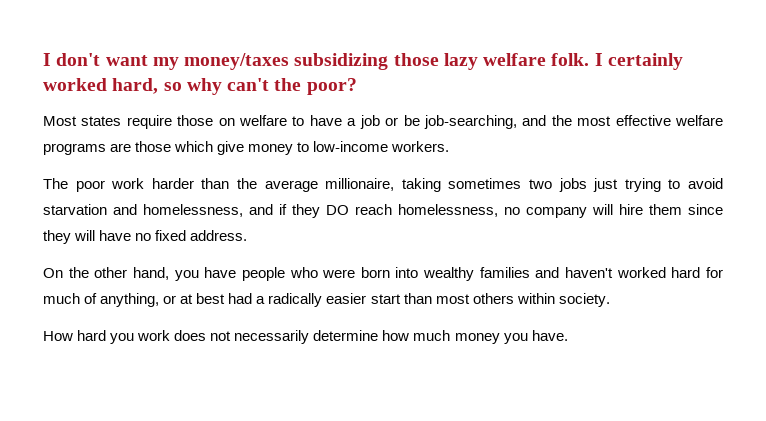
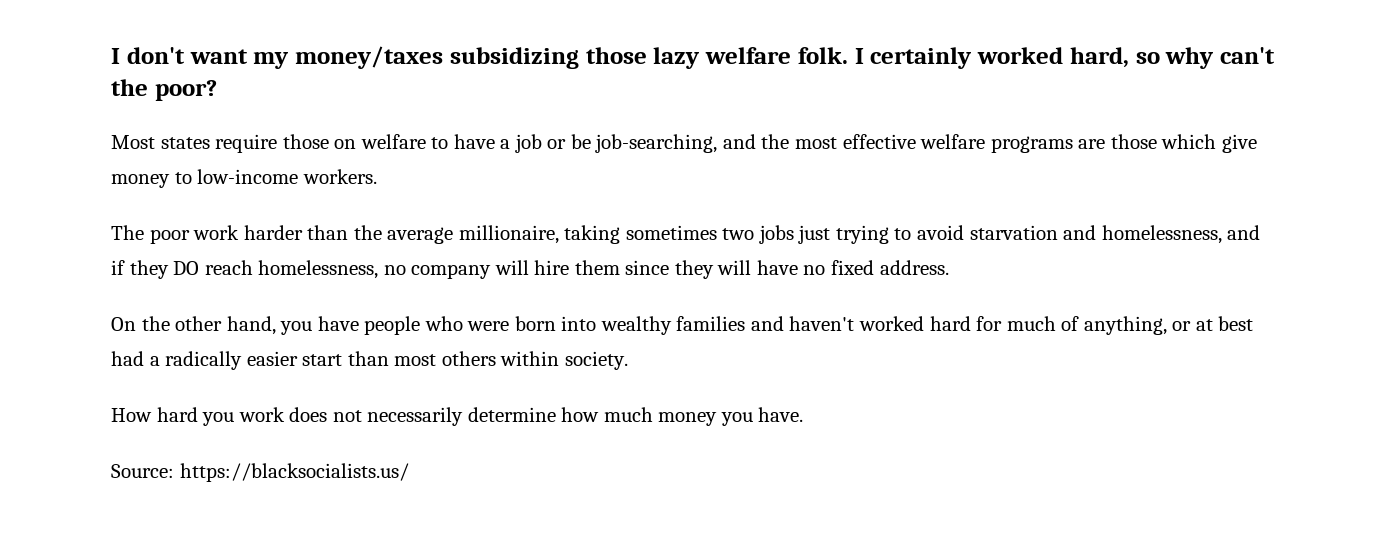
+ Source: https://blacksocialists.us/

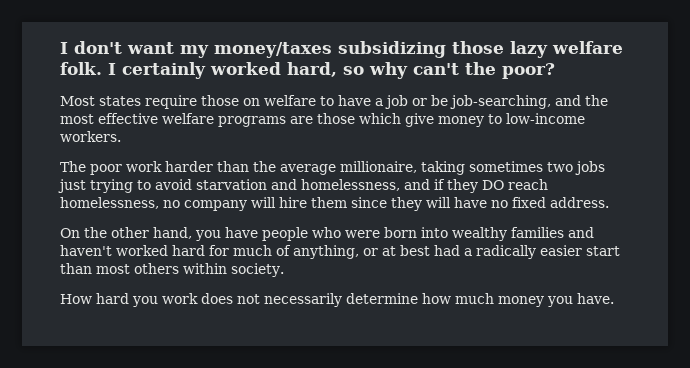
- Source: https://blacksocialists.us/

